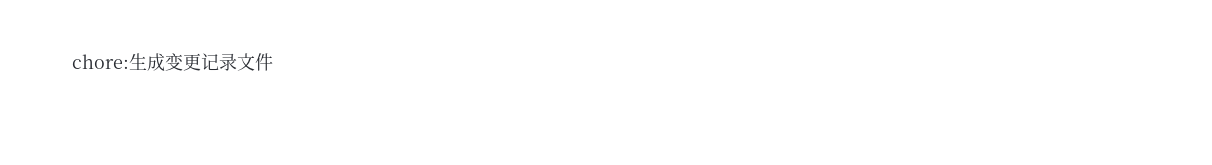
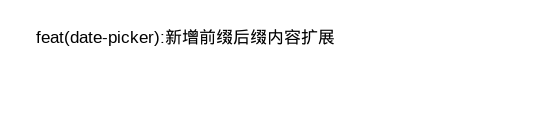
- chore:生成变更记录文件
+ feat(date-picker):新增前缀后缀内容扩展

